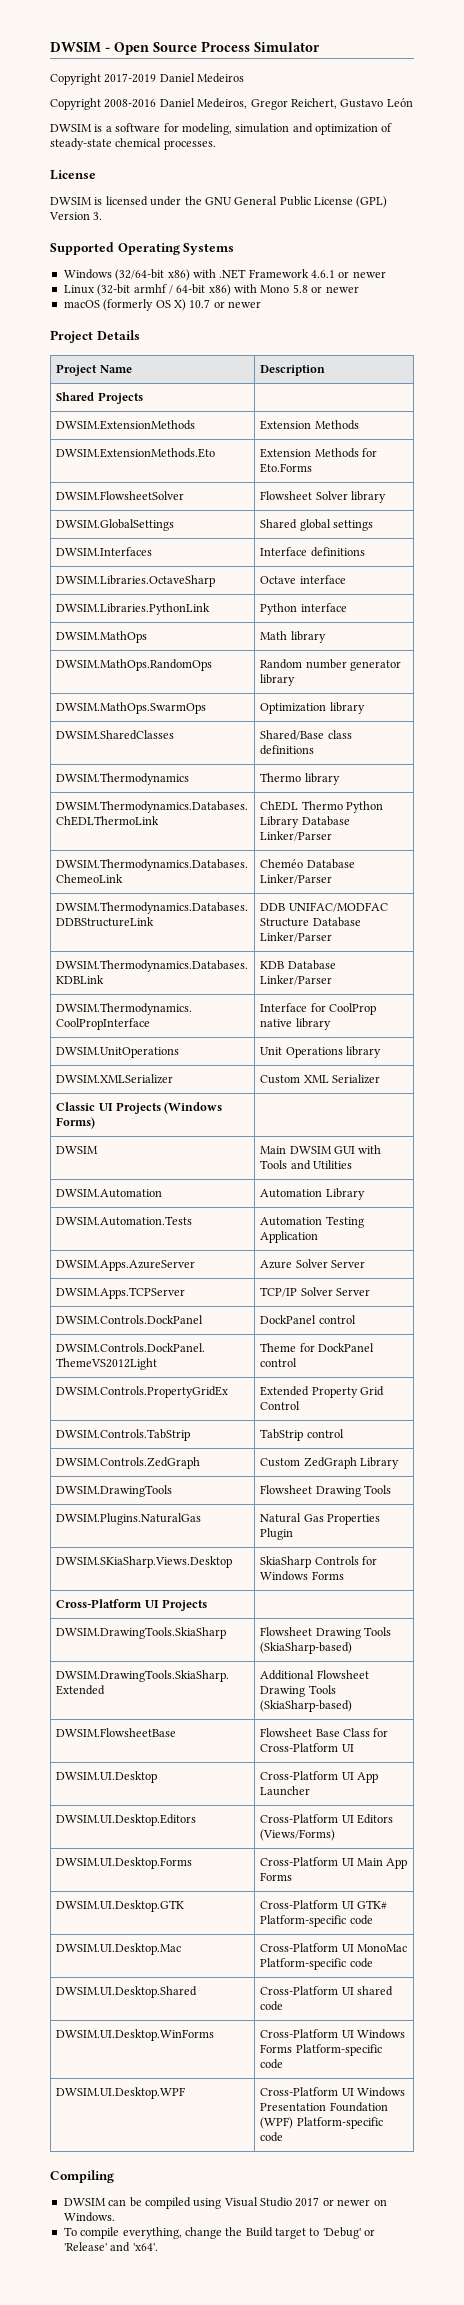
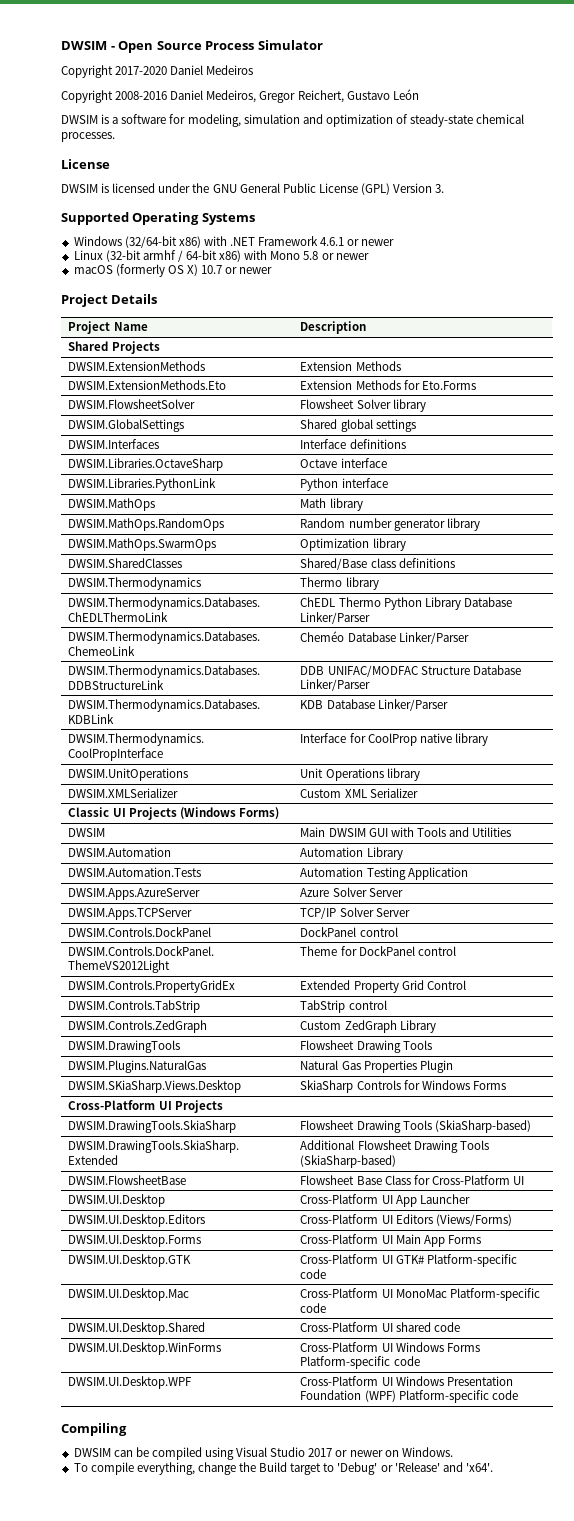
- Copyright 2017-2019 Daniel Medeiros
+ Copyright 2017-2020 Daniel Medeiros

